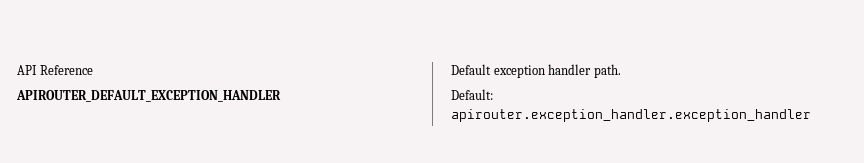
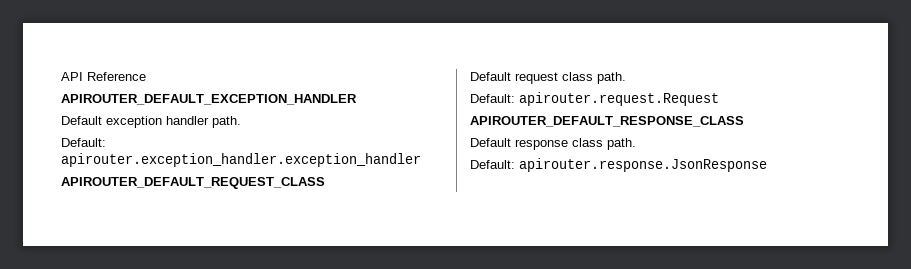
+ APIROUTER_DEFAULT_REQUEST_CLASS
+ Default request class path.
+ Default: apirouter.request.Request
+ APIROUTER_DEFAULT_RESPONSE_CLASS
+ Default response class path.
+ Default: apirouter.response.JsonResponse

